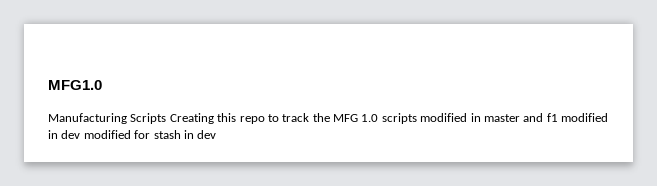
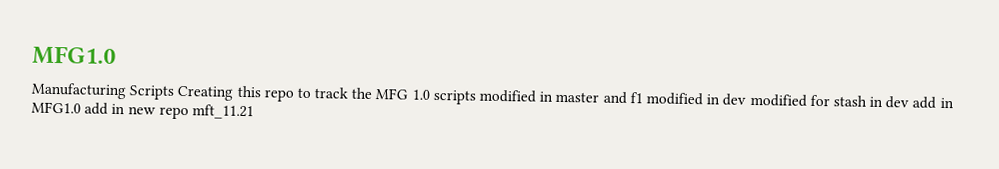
- Manufacturing Scripts Creating this repo to track the MFG 1.0 scripts modified in master and f1 modified in dev modified for stash in dev
+ Manufacturing Scripts Creating this repo to track the MFG 1.0 scripts modified in master and f1 modified in dev modified for stash in dev add in MFG1.0 add in new repo mft_11.21

